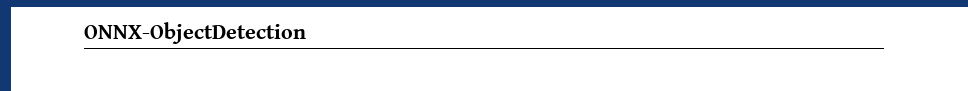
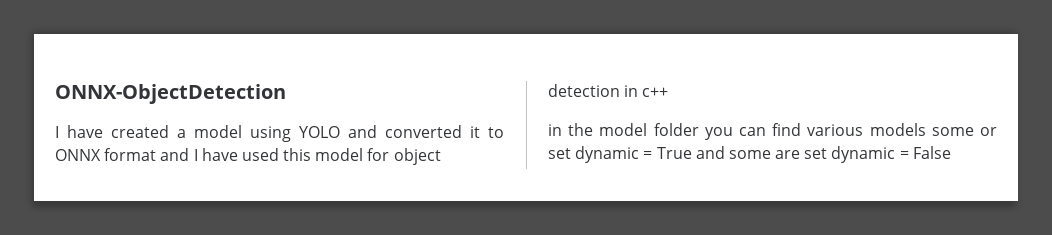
+ I have created a model using YOLO and converted it to ONNX format and I have used this model for object detection in c++
+ in the model folder you can find various models some or set dynamic = True and some are set dynamic = False

